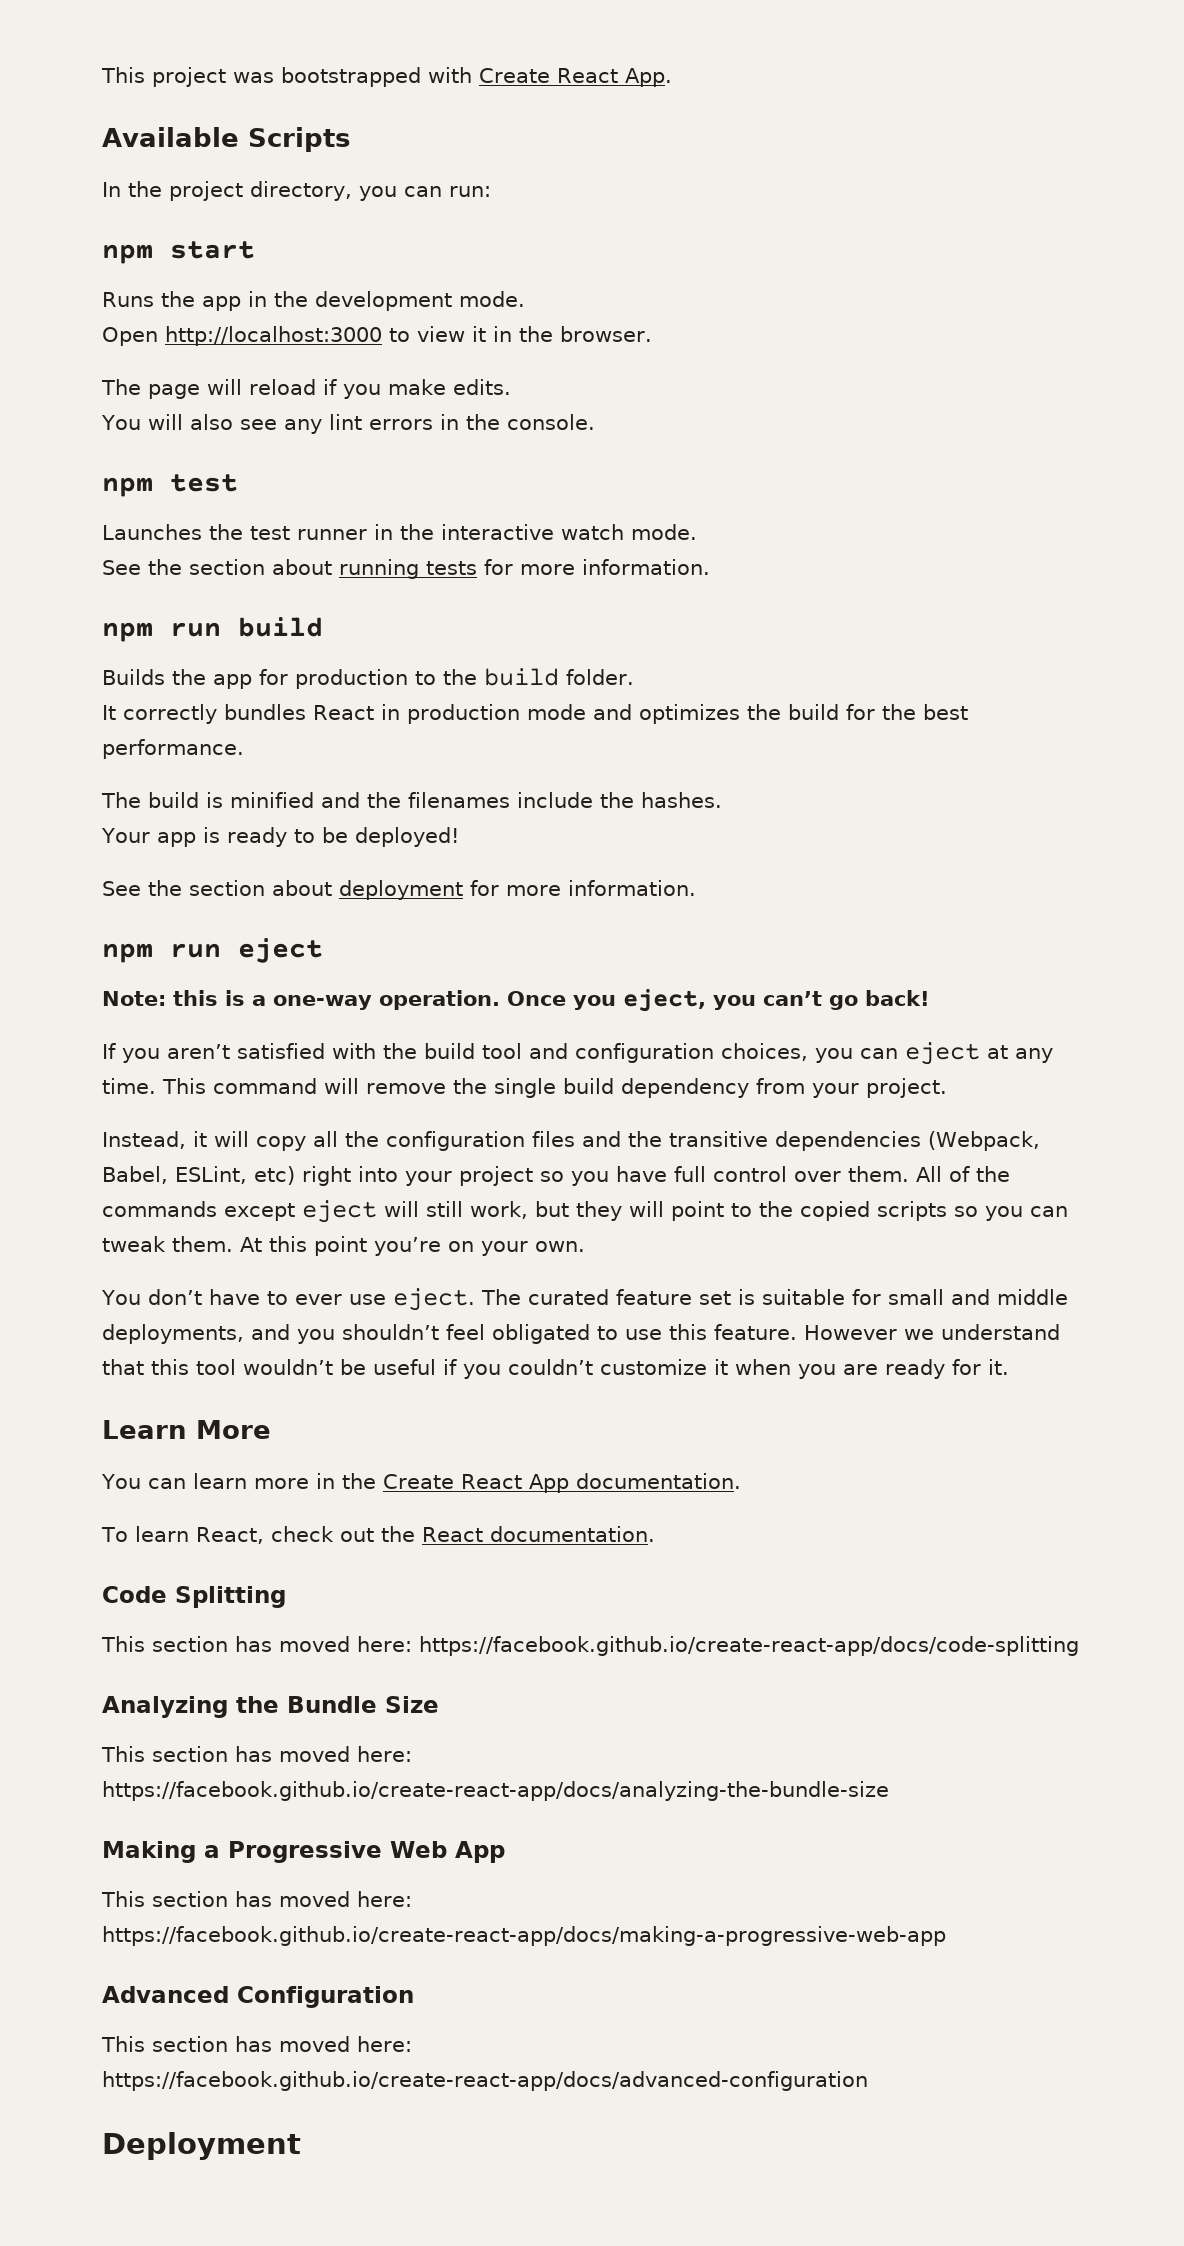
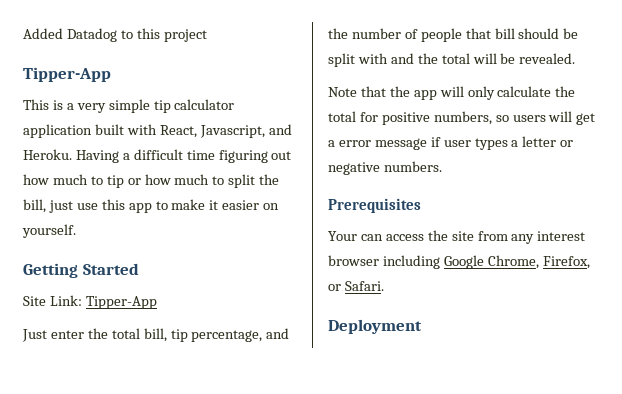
- This project was bootstrapped with Create React App.
- Available Scripts
- In the project directory, you can run:
- npm start
- Runs the app in the development mode.
- Open http://localhost:3000 to view it in the browser.
- The page will reload if you make edits.
- You will also see any lint errors in the console.
- npm test
- Launches the test runner in the interactive watch mode.
- See the section about running tests for more information.
- npm run build
- Builds the app for production to the build folder.
- It correctly bundles React in production mode and optimizes the build for the best performance.
- The build is minified and the filenames include the hashes.
- Your app is ready to be deployed!
- See the section about deployment for more information.
- npm run eject
- Note: this is a one-way operation. Once you eject, you can’t go back!
- If you aren’t satisfied with the build tool and configuration choices, you can eject at any time. This command will remove the single build dependency from your project.
- Instead, it will copy all the configuration files and the transitive dependencies (Webpack, Babel, ESLint, etc) right into your project so you have full control over them. All of the commands except eject will still work, but they will point to the copied scripts so you can tweak them. At this point you’re on your own.
- You don’t have to ever use eject. The curated feature set is suitable for small and middle deployments, and you shouldn’t feel obligated to use this feature. However we understand that this tool wouldn’t be useful if you couldn’t customize it when you are ready for it.
- Learn More
- You can learn more in the Create React App documentation.
- To learn React, check out the React documentation.
- Code Splitting
- This section has moved here: https://facebook.github.io/create-react-app/docs/code-splitting
- Analyzing the Bundle Size
- This section has moved here: https://facebook.github.io/create-react-app/docs/analyzing-the-bundle-size
- Making a Progressive Web App
- This section has moved here: https://facebook.github.io/create-react-app/docs/making-a-progressive-web-app
- Advanced Configuration
- This section has moved here: https://facebook.github.io/create-react-app/docs/advanced-configuration
+ Added Datadog to this project
+ Tipper-App
+ This is a very simple tip calculator application built with React, Javascript, and Heroku. Having a difficult time figuring out how much to tip or how much to split the bill, just use this app to make it easier on yourself.
+ Getting Started
+ Site Link: Tipper-App
+ Just enter the total bill, tip percentage, and the number of people that bill should be split with and the total will be revealed.
+ Note that the app will only calculate the total for positive numbers, so users will get a error message if user types a letter or negative numbers.
+ Prerequisites
+ Your can access the site from any interest browser including Google Chrome, Firefox, or Safari.

